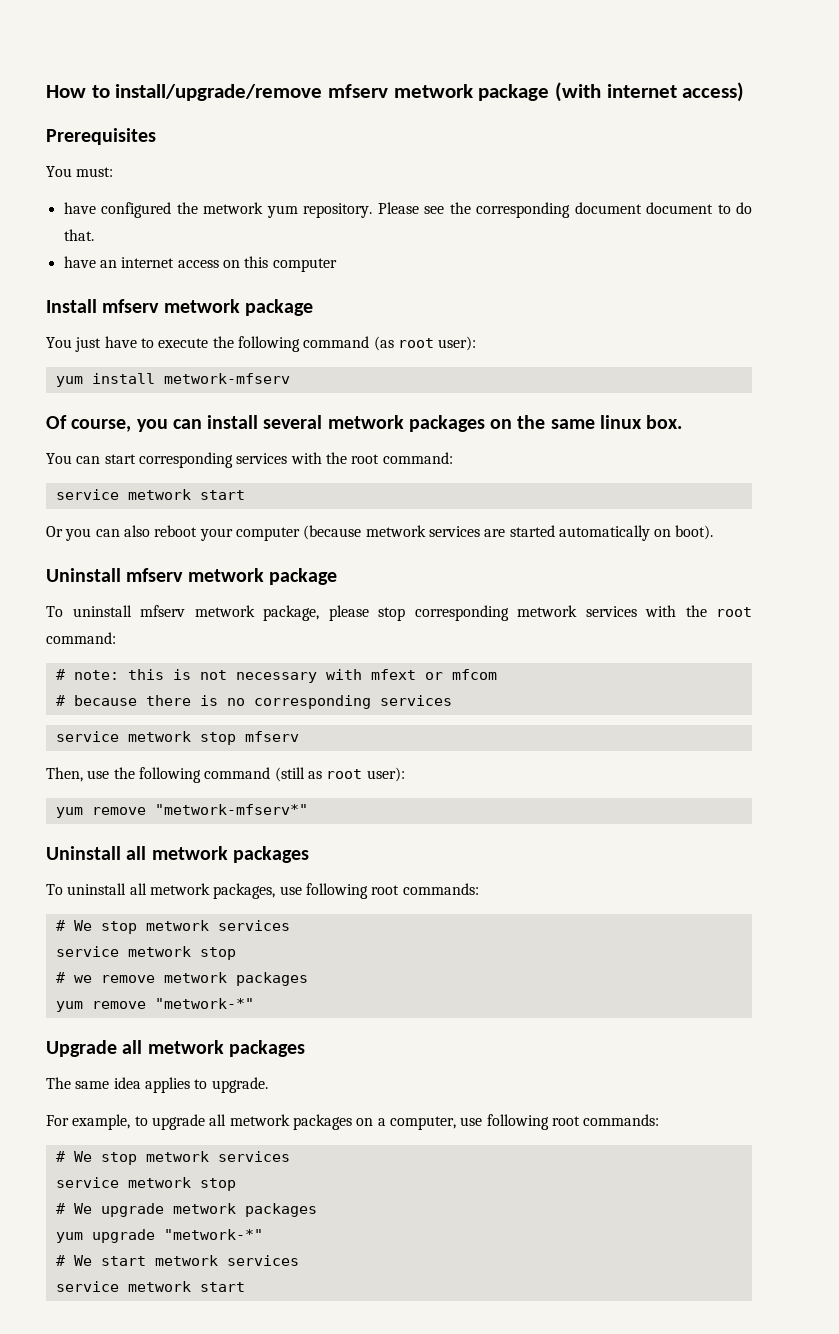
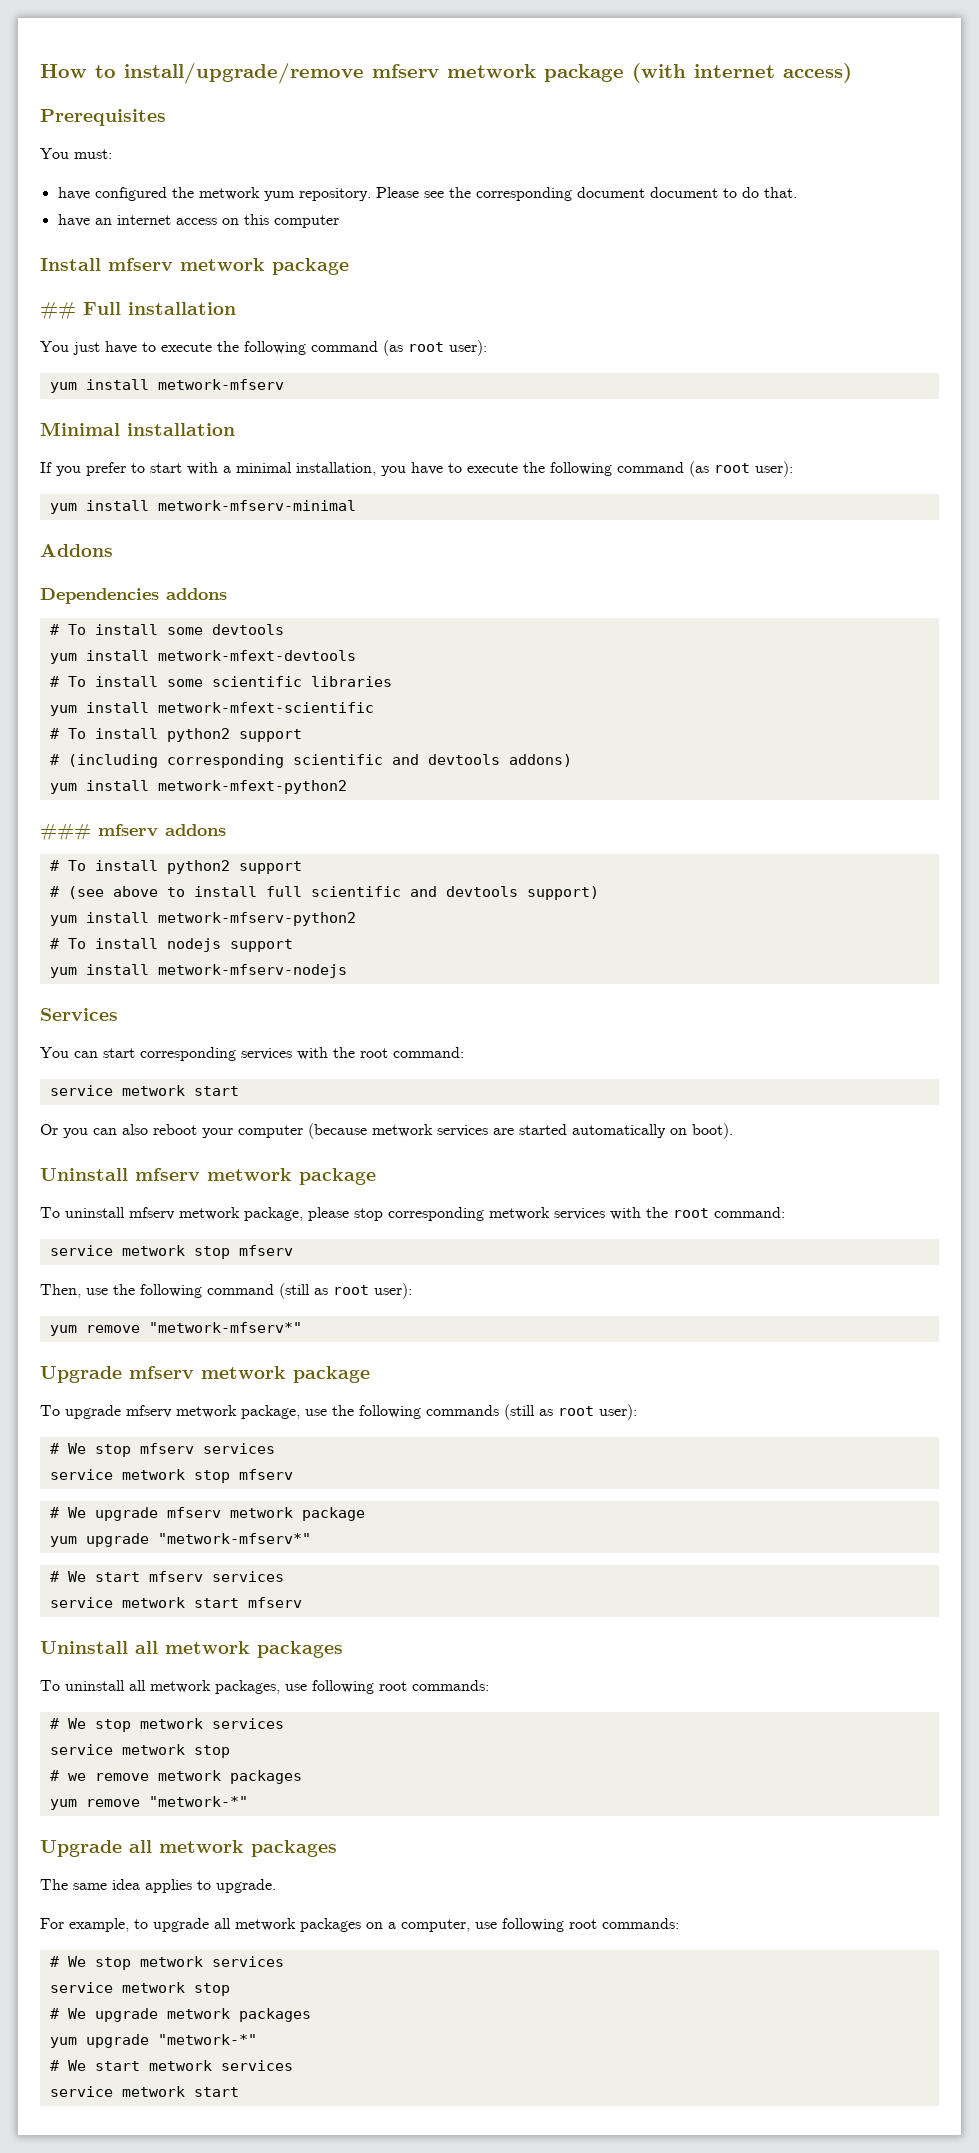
+ ## Full installation
- Of course, you can install several metwork packages on the same linux box.
+ Minimal installation
+ If you prefer to start with a minimal installation, you have to execute the following command (as root user):
+ yum install metwork-mfserv-minimal
+ Addons
+ Dependencies addons
+ # To install some devtools
+ yum install metwork-mfext-devtools
+ # To install some scientific libraries
+ yum install metwork-mfext-scientific
+ # To install python2 support
+ # (including corresponding scientific and devtools addons)
+ yum install metwork-mfext-python2
+ ### mfserv addons
+ # To install python2 support
+ # (see above to install full scientific and devtools support)
+ yum install metwork-mfserv-python2
+ # To install nodejs support
+ yum install metwork-mfserv-nodejs
+ Services
- # note: this is not necessary with mfext or mfcom
- # because there is no corresponding services
+ Upgrade mfserv metwork package
+ To upgrade mfserv metwork package, use the following commands (still as root user):
+ # We stop mfserv services
+ service metwork stop mfserv
+ # We upgrade mfserv metwork package
+ yum upgrade "metwork-mfserv*"
+ # We start mfserv services
+ service metwork start mfserv

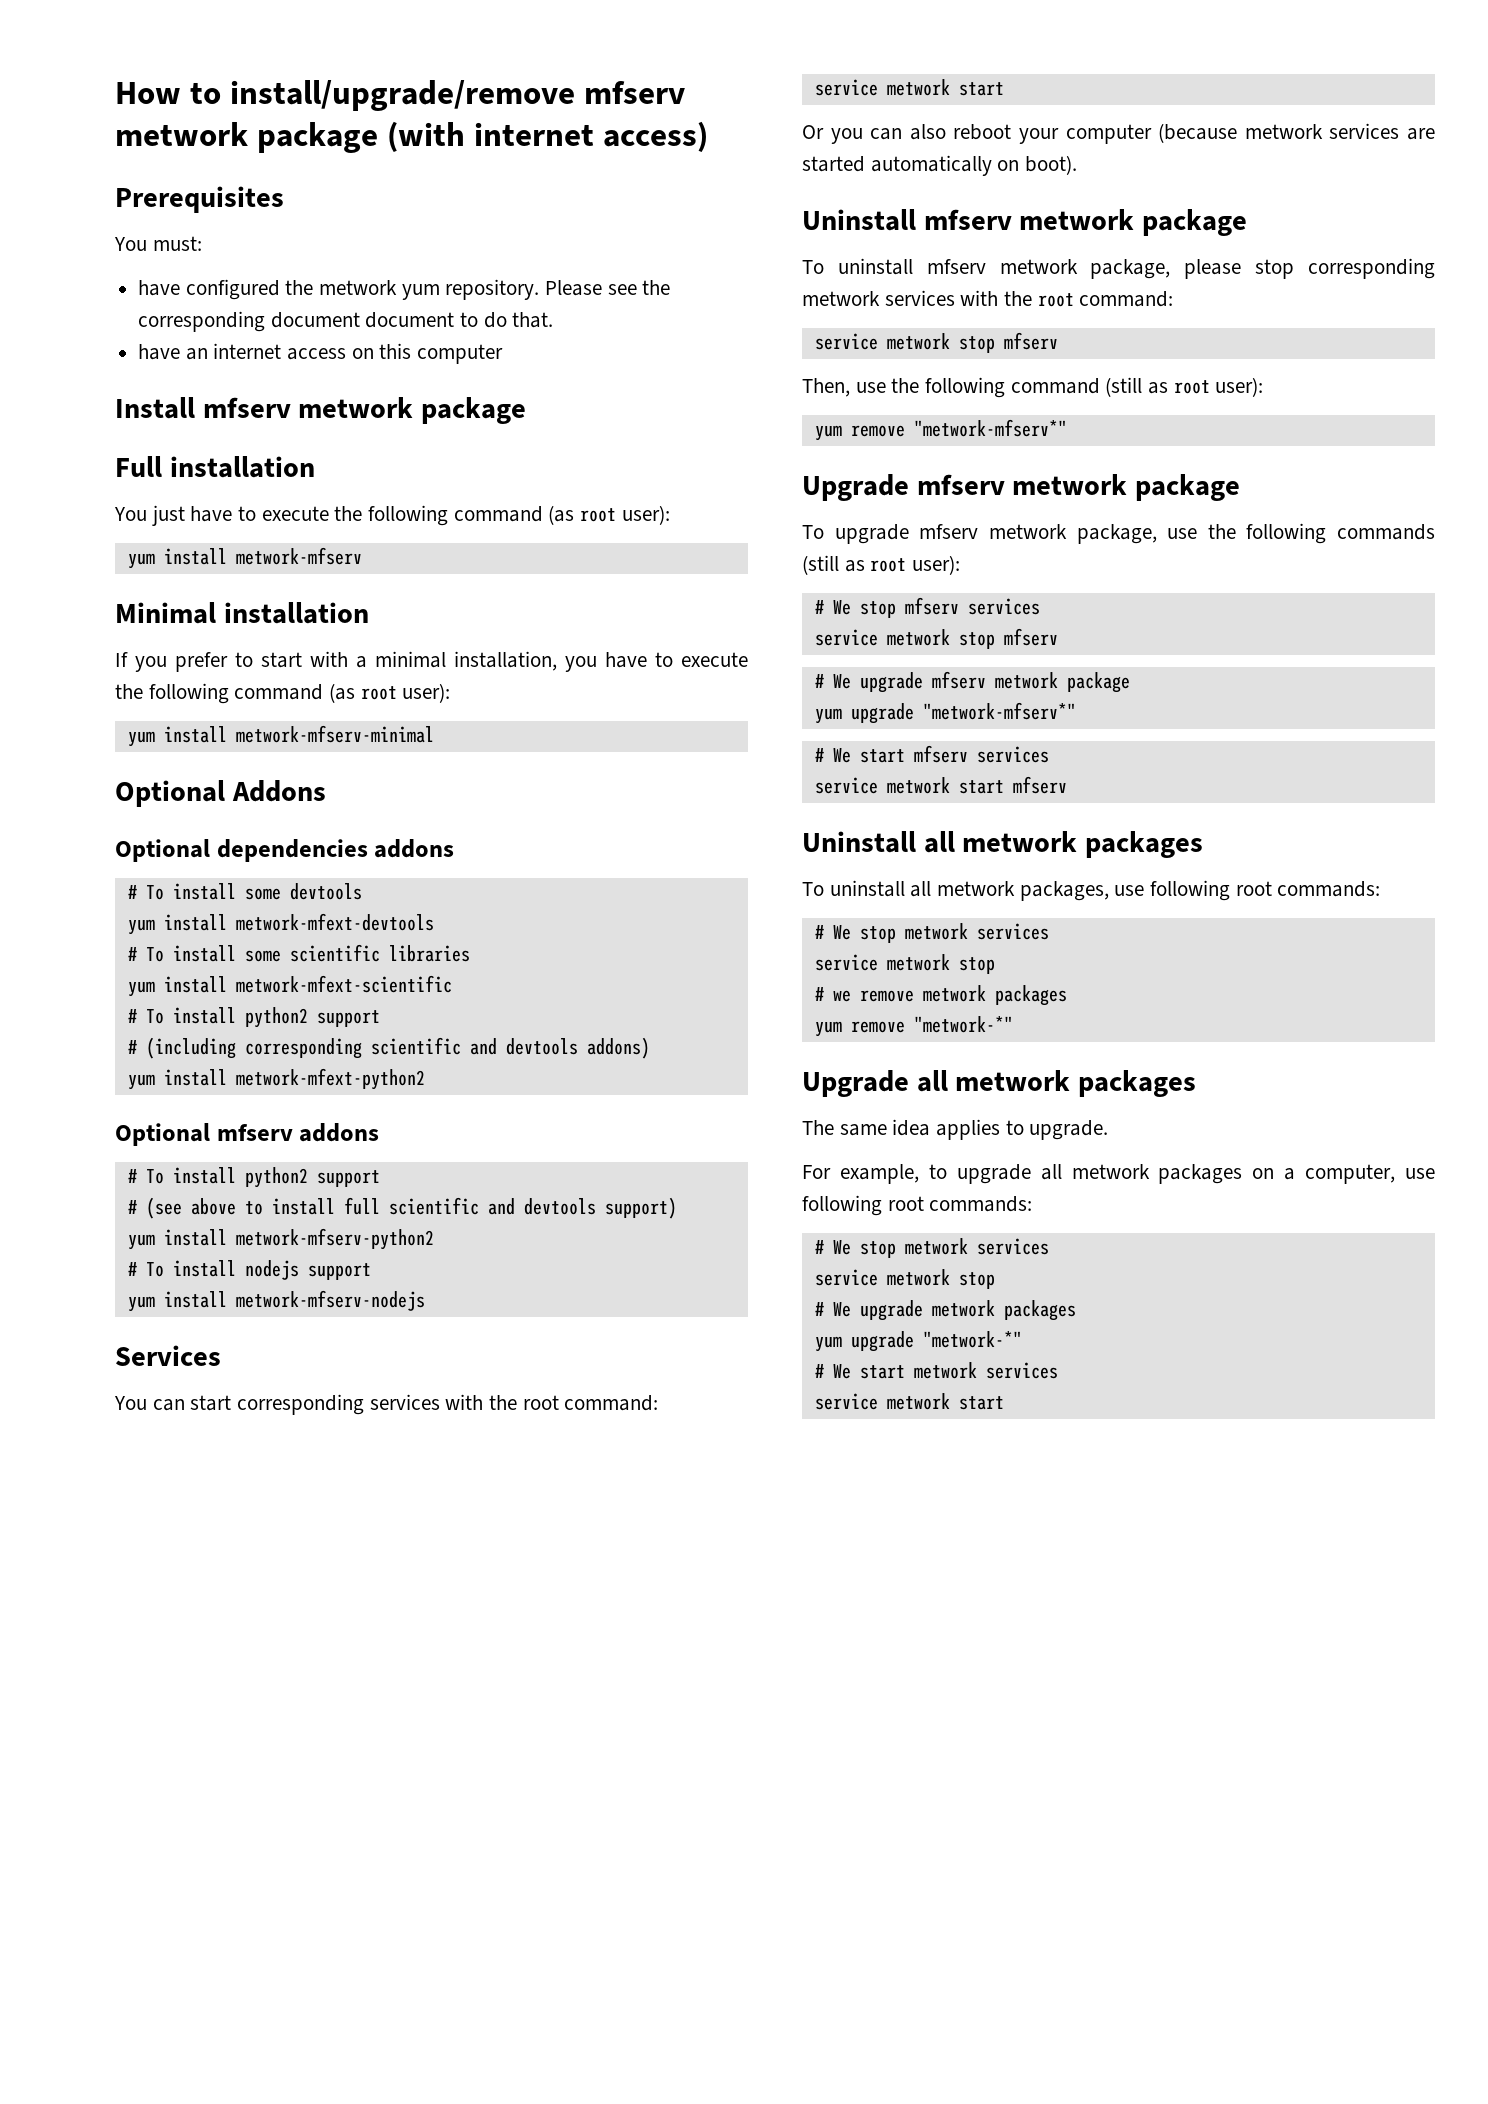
- ## Full installation
+ Full installation
- Addons
+ Optional Addons
- Dependencies addons
+ Optional dependencies addons
- ### mfserv addons
+ Optional mfserv addons

